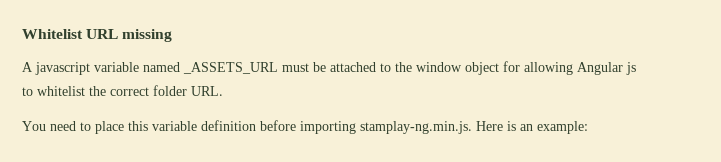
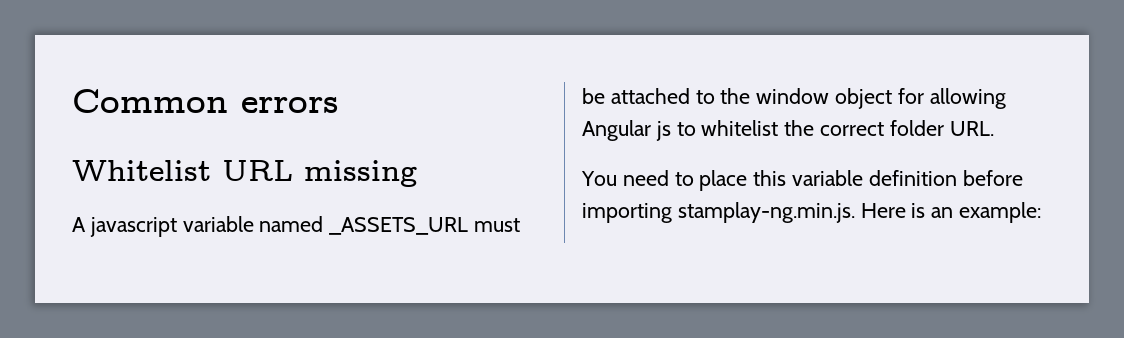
+ Common errors

